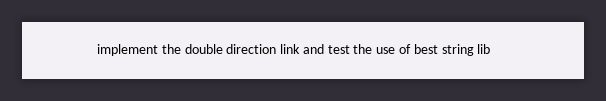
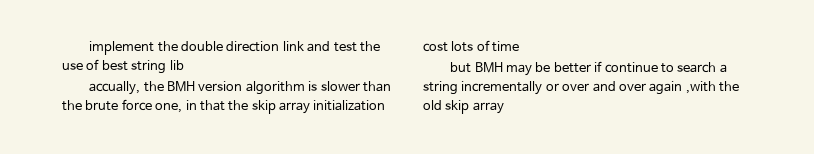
+ accually, the BMH version algorithm is slower than the brute force one, in that the skip array initialization cost lots of time
+ but BMH may be better if continue to search a string incrementally or over and over again ,with the old skip array

